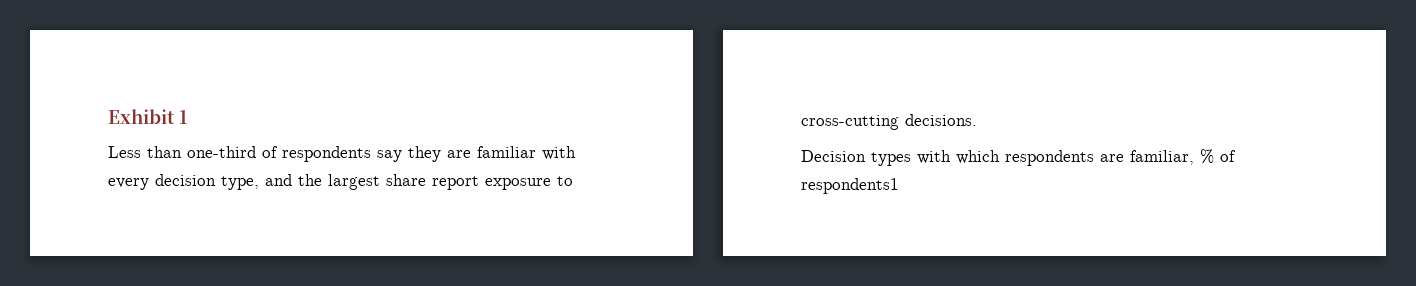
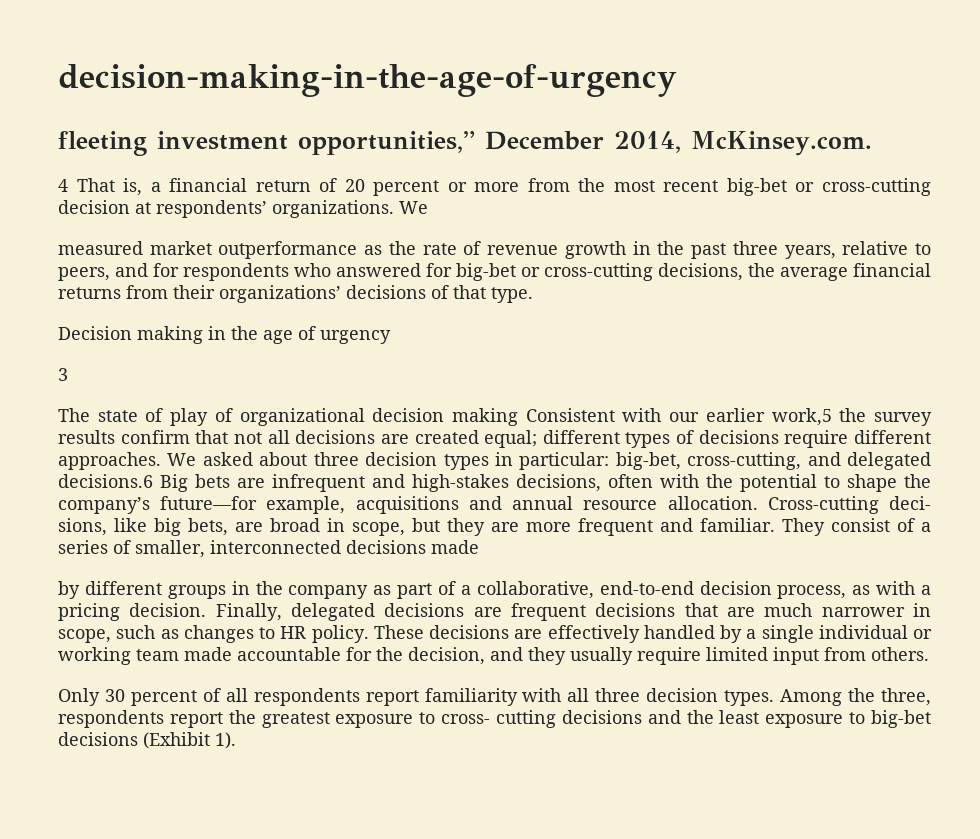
- Exhibit 1
- Less than one-third of respondents say they are familiar with every decision type, and the largest share report exposure to cross-cutting decisions.
- Decision types with which respondents are familiar, % of respondents1
+ decision-making-in-the-age-of-urgency
+ fleeting investment opportunities,” December 2014, McKinsey.com.
+ 4 That is, a financial return of 20 percent or more from the most recent big-bet or cross-cutting decision at respondents’ organizations. We
+ measured market outperformance as the rate of revenue growth in the past three years, relative to peers, and for respondents who answered for big-bet or cross-cutting decisions, the average financial returns from their organizations’ decisions of that type.
+ Decision making in the age of urgency
+ 3
+ The state of play of organizational decision making Consistent with our earlier work,5 the survey results confirm that not all decisions are created equal; different types of decisions require different approaches. We asked about three decision types in particular: big-bet, cross-cutting, and delegated decisions.6 Big bets are infrequent and high-stakes decisions, often with the potential to shape the company’s future—for example, acquisitions and annual resource allocation. Cross-cutting deci- sions, like big bets, are broad in scope, but they are more frequent and familiar. They consist of a series of smaller, interconnected decisions made
+ by different groups in the company as part of a collaborative, end-to-end decision process, as with a pricing decision. Finally, delegated decisions are frequent decisions that are much narrower in scope, such as changes to HR policy. These decisions are effectively handled by a single individual or working team made accountable for the decision, and they usually require limited input from others.
+ Only 30 percent of all respondents report familiarity with all three decision types. Among the three, respondents report the greatest exposure to cross- cutting decisions and the least exposure to big-bet decisions (Exhibit 1).

